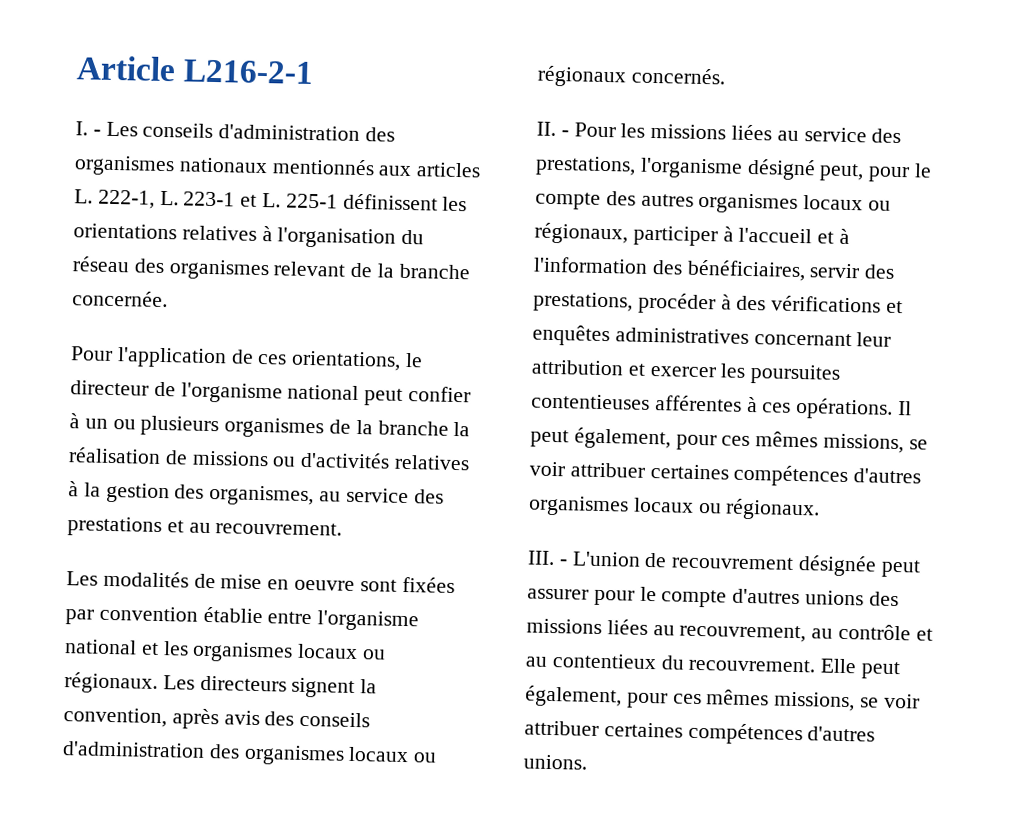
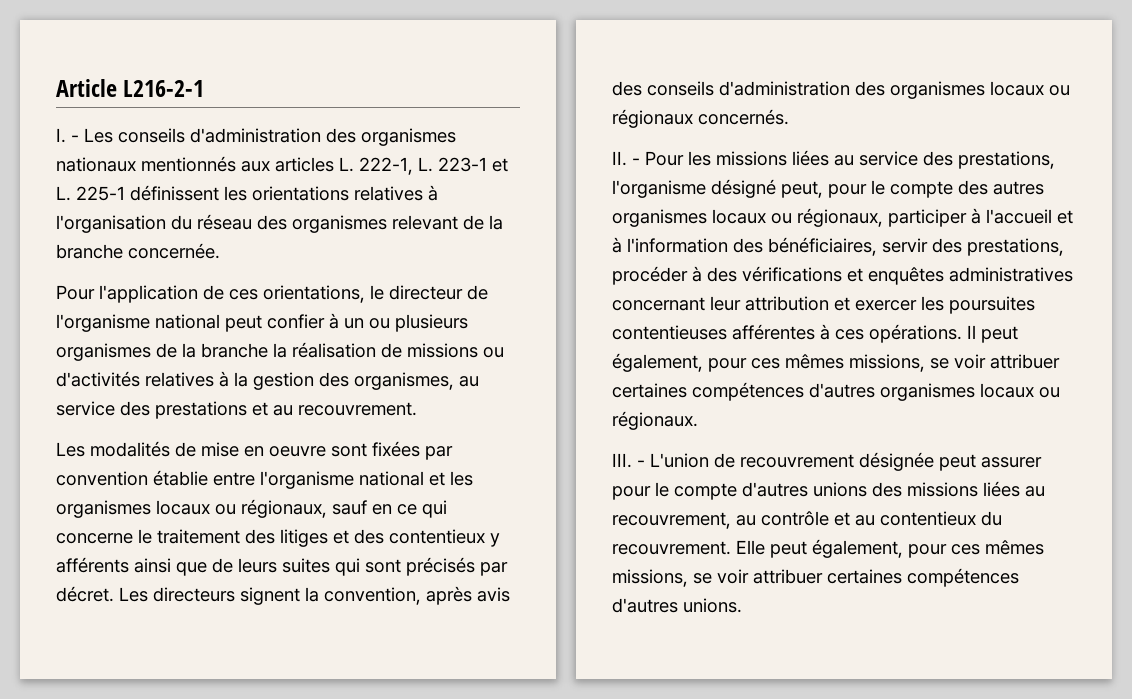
- Les modalités de mise en oeuvre sont fixées par convention établie entre l'organisme national et les organismes locaux ou régionaux.
+ Les modalités de mise en oeuvre sont fixées par convention établie entre l'organisme national et les organismes locaux ou régionaux, sauf en ce qui concerne le traitement des litiges et des contentieux y afférents ainsi que de leurs suites qui sont précisés par décret.

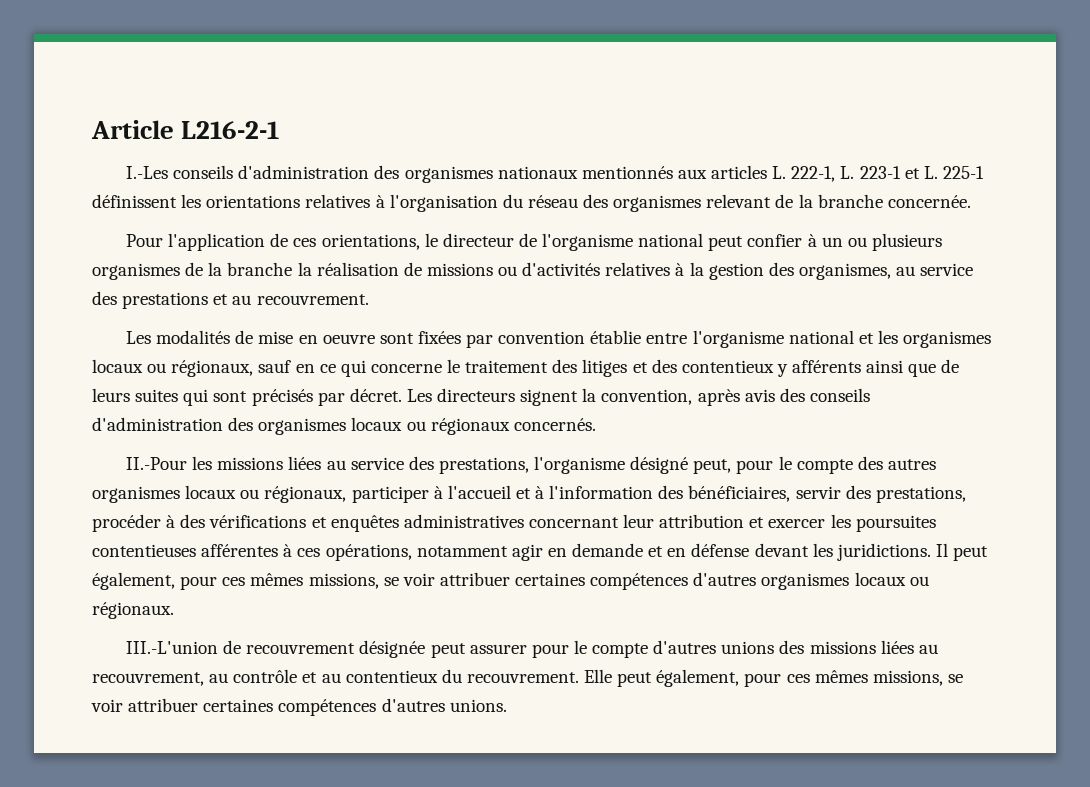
- I. - Les conseils d'administration des organismes nationaux mentionnés aux articles L. 222-1, L. 223-1 et L. 225-1 définissent les orientations relatives à l'organisation du réseau des organismes relevant de la branche concernée.
+ I.-Les conseils d'administration des organismes nationaux mentionnés aux articles L. 222-1, L. 223-1 et L. 225-1 définissent les orientations relatives à l'organisation du réseau des organismes relevant de la branche concernée.
- II. - Pour les missions liées au service des prestations, l'organisme désigné peut, pour le compte des autres organismes locaux ou régionaux, participer à l'accueil et à l'information des bénéficiaires, servir des prestations, procéder à des vérifications et enquêtes administratives concernant leur attribution et exercer les poursuites contentieuses afférentes à ces opérations.
+ II.-Pour les missions liées au service des prestations, l'organisme désigné peut, pour le compte des autres organismes locaux ou régionaux, participer à l'accueil et à l'information des bénéficiaires, servir des prestations, procéder à des vérifications et enquêtes administratives concernant leur attribution et exercer les poursuites contentieuses afférentes à ces opérations, notamment agir en demande et en défense devant les juridictions.
- III. - L'union de recouvrement désignée peut assurer pour le compte d'autres unions des missions liées au recouvrement, au contrôle et au contentieux du recouvrement.
+ III.-L'union de recouvrement désignée peut assurer pour le compte d'autres unions des missions liées au recouvrement, au contrôle et au contentieux du recouvrement.

